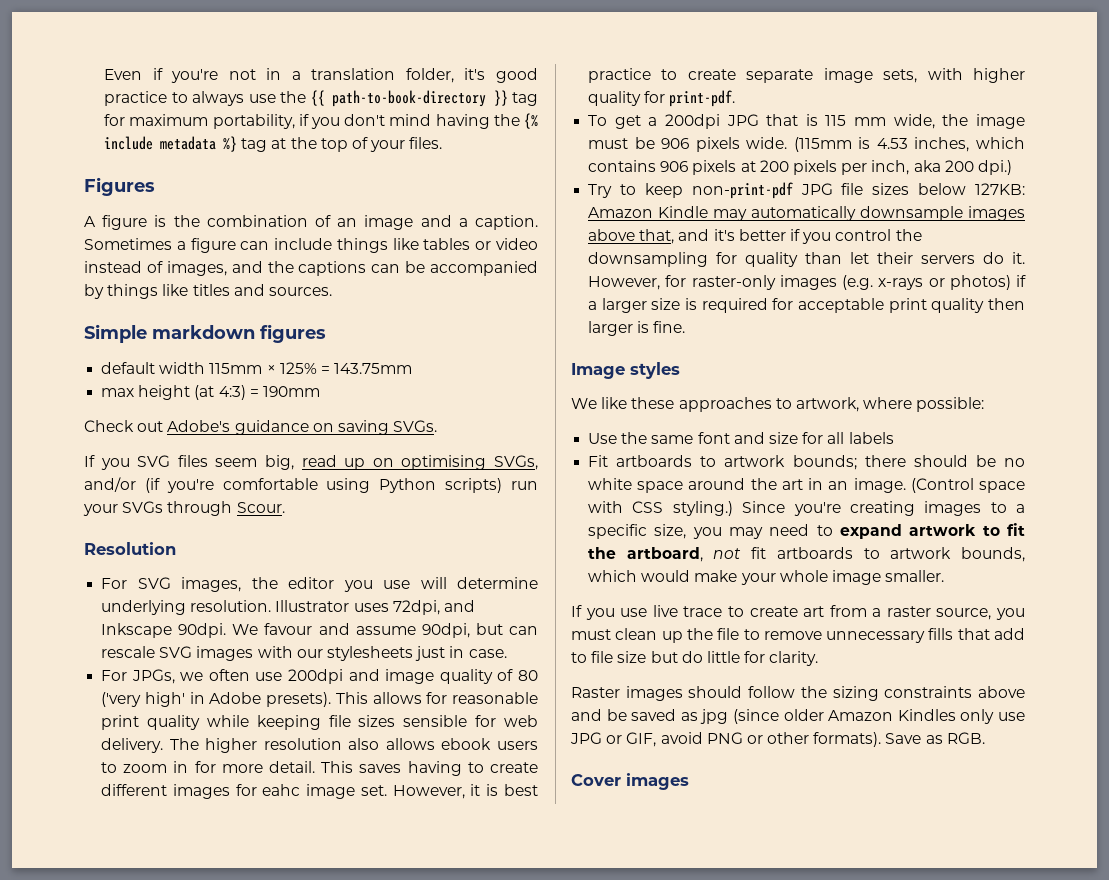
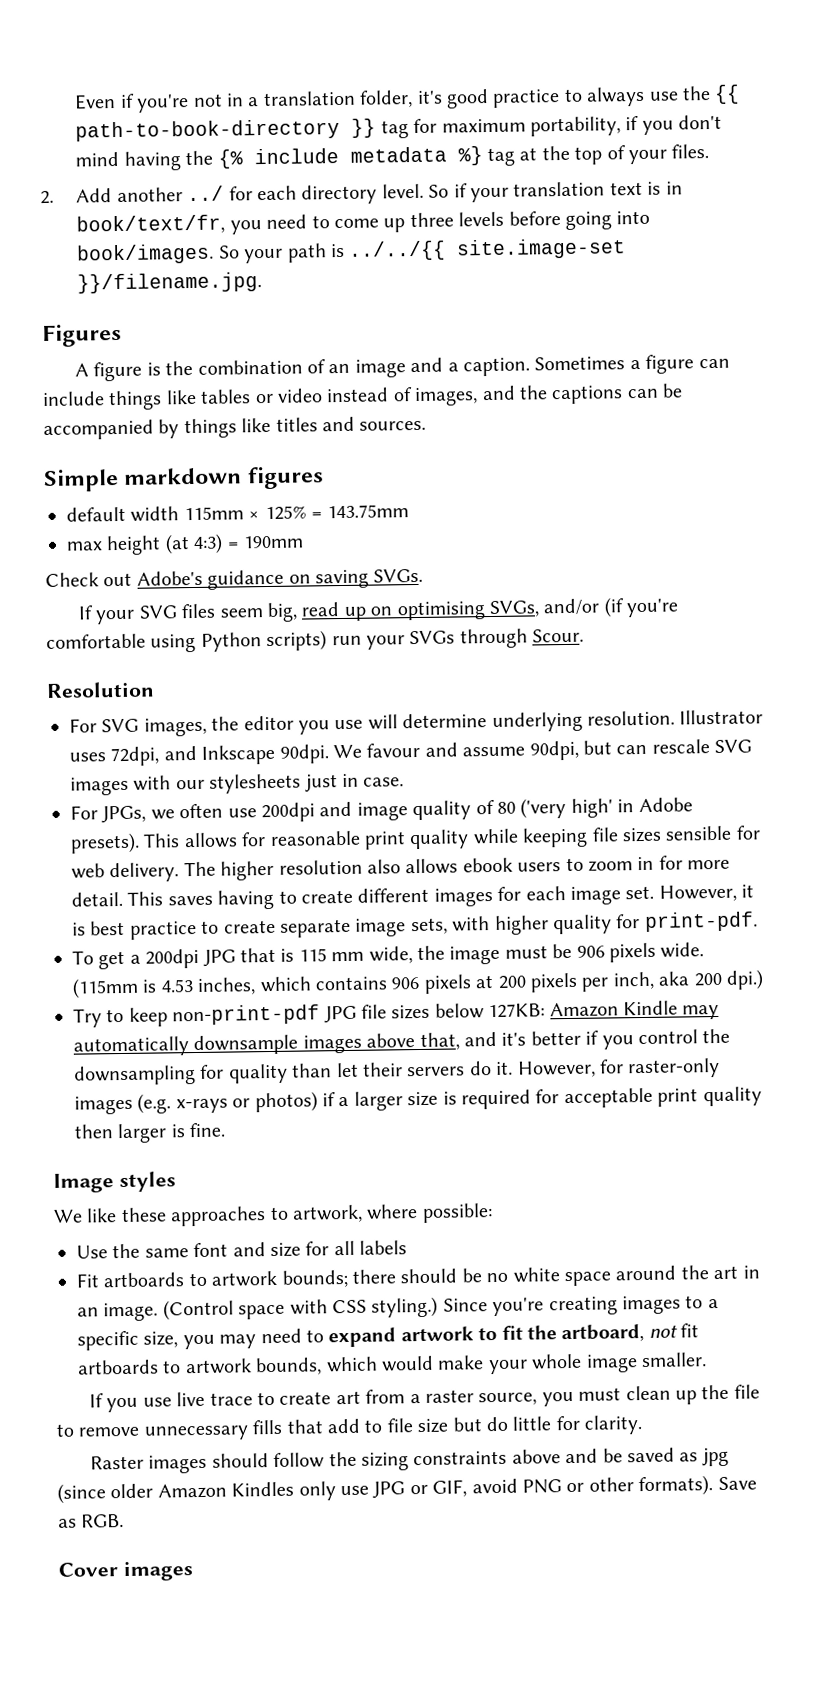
+ 2. Add another ../ for each directory level. So if your translation text is in book/text/fr, you need to come up three levels before going into book/images. So your path is ../../{{ site.image-set }}/filename.jpg.
- If you SVG files seem big, read up on optimising SVGs, and/or (if you're comfortable using Python scripts) run your SVGs through Scour.
+ If your SVG files seem big, read up on optimising SVGs, and/or (if you're comfortable using Python scripts) run your SVGs through Scour.
- This saves having to create different images for eahc image set.
+ This saves having to create different images for each image set.

